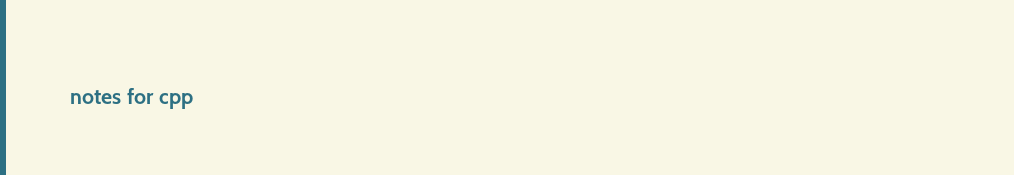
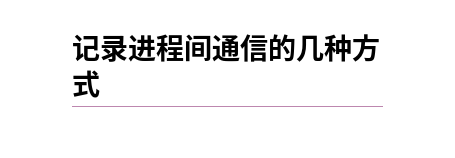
- notes for cpp
+ 记录进程间通信的几种方式

